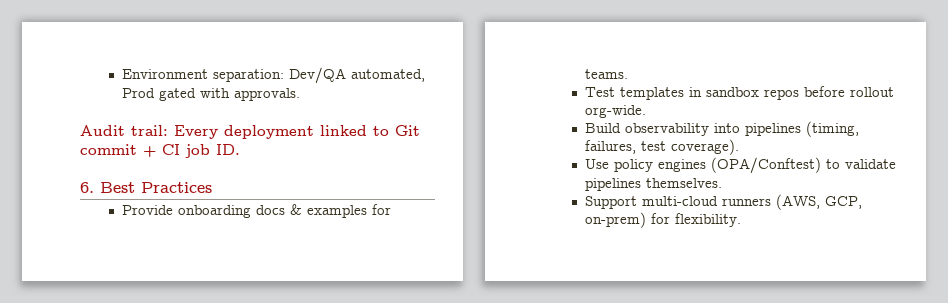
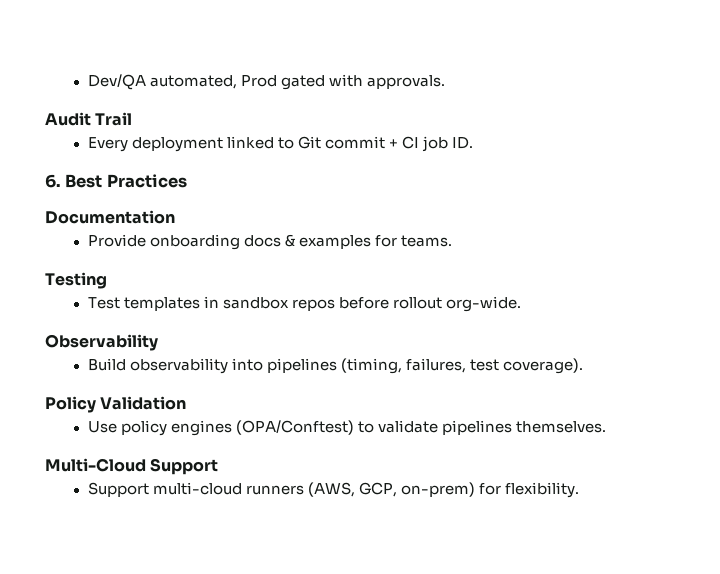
- Environment separation: Dev/QA automated, Prod gated with approvals.
+ Dev/QA automated, Prod gated with approvals.
- Audit trail: Every deployment linked to Git commit + CI job ID.
+ Audit Trail
+ Every deployment linked to Git commit + CI job ID.
+ Documentation
+ Testing
+ Observability
+ Policy Validation
+ Multi-Cloud Support

